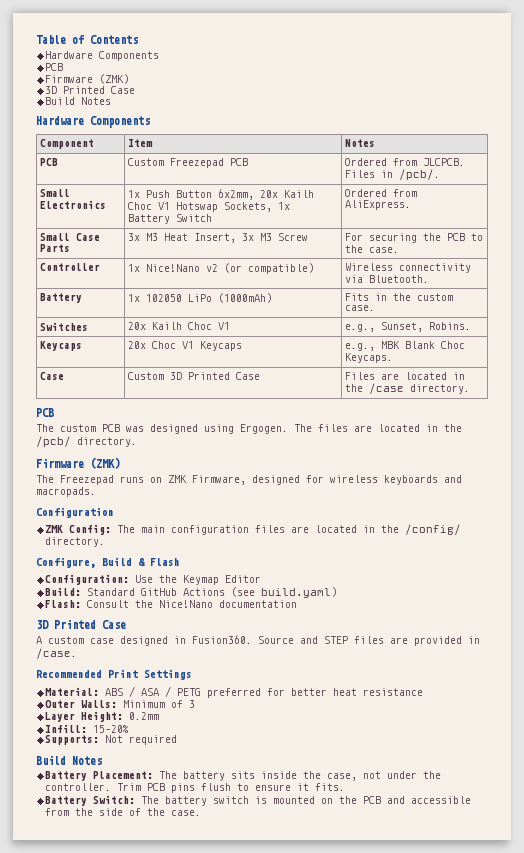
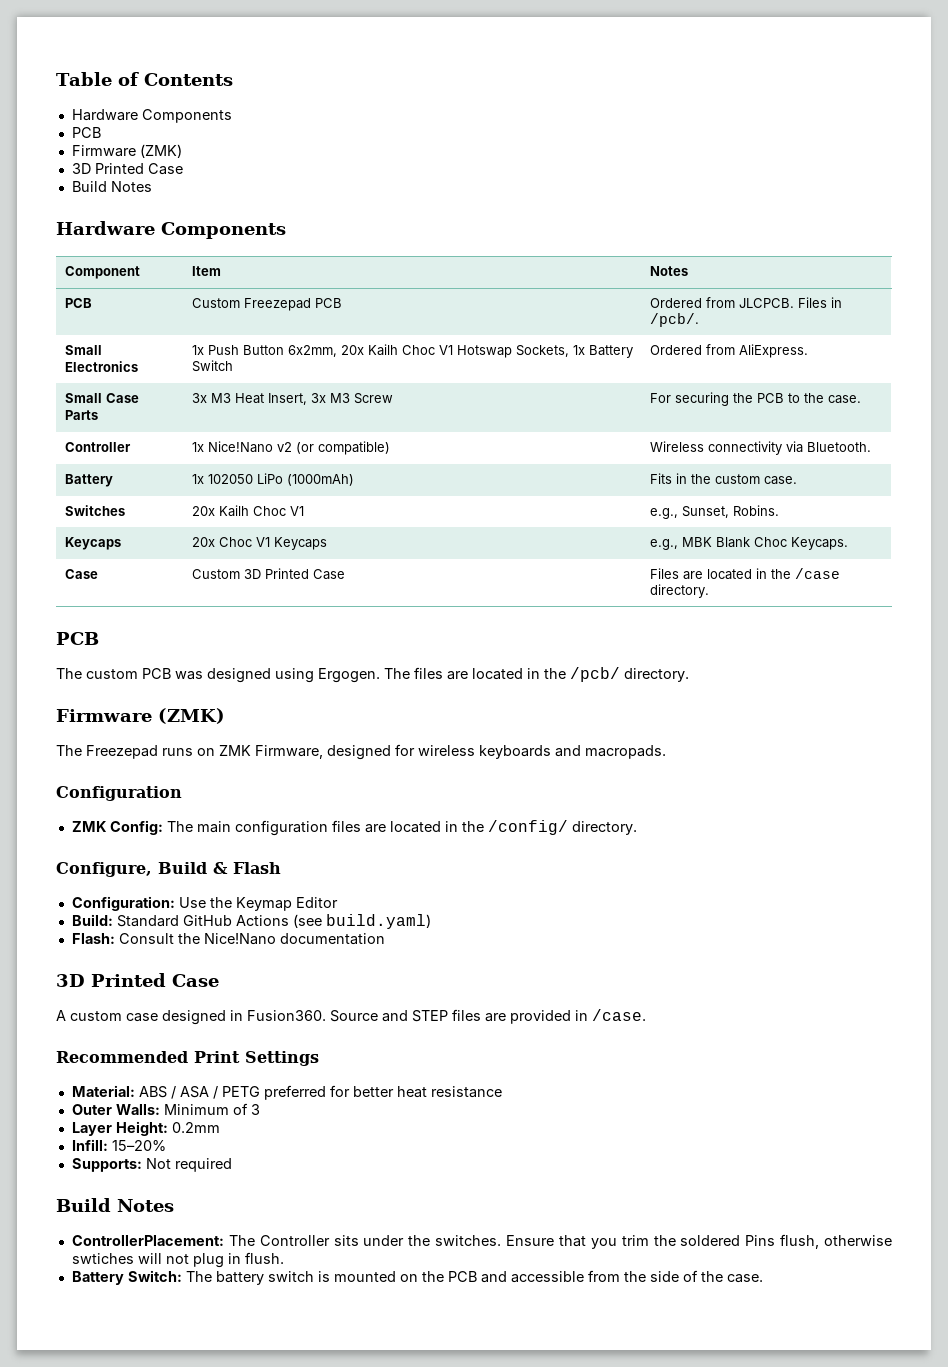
- Battery Placement: The battery sits inside the case, not under the controller. Trim PCB pins flush to ensure it fits.
+ ControllerPlacement: The Controller sits under the switches. Ensure that you trim the soldered Pins flush, otherwise swtiches will not plug in flush.

